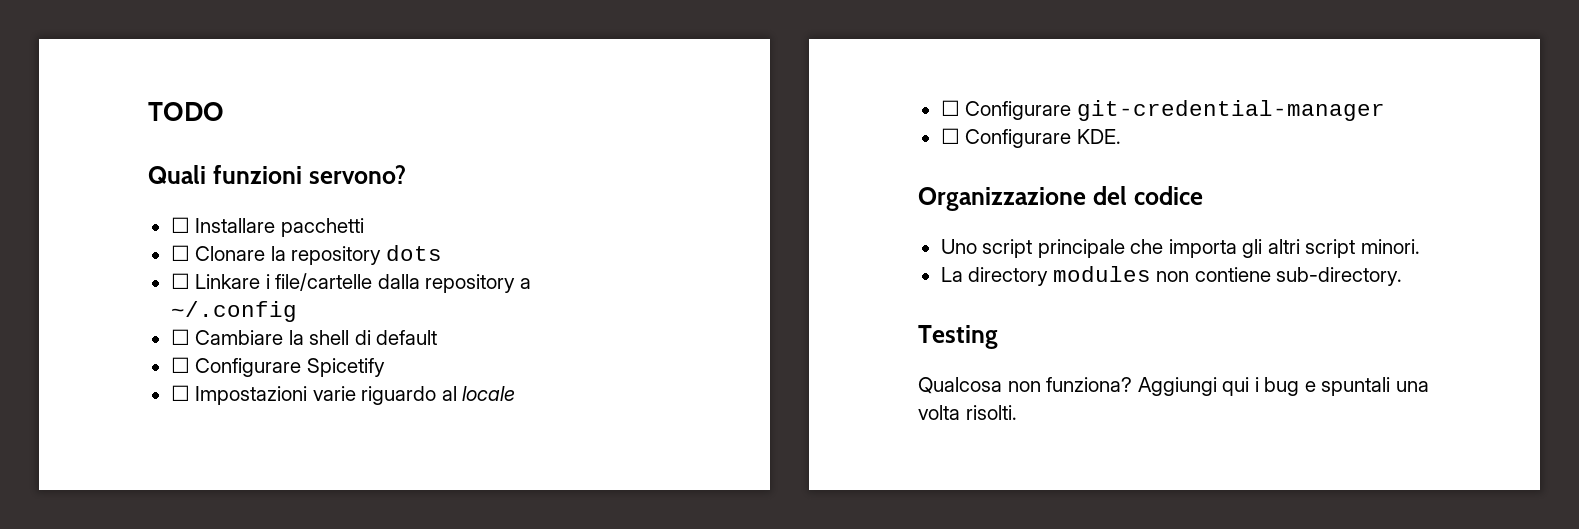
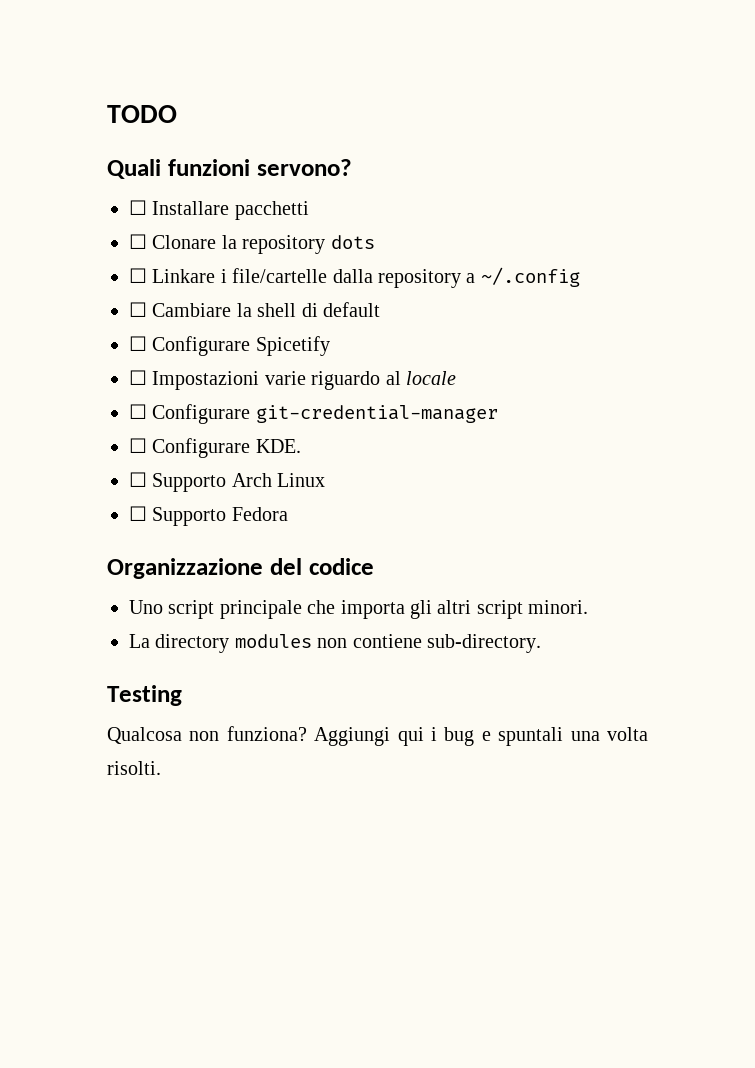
+ ☐ Supporto Arch Linux
+ ☐ Supporto Fedora

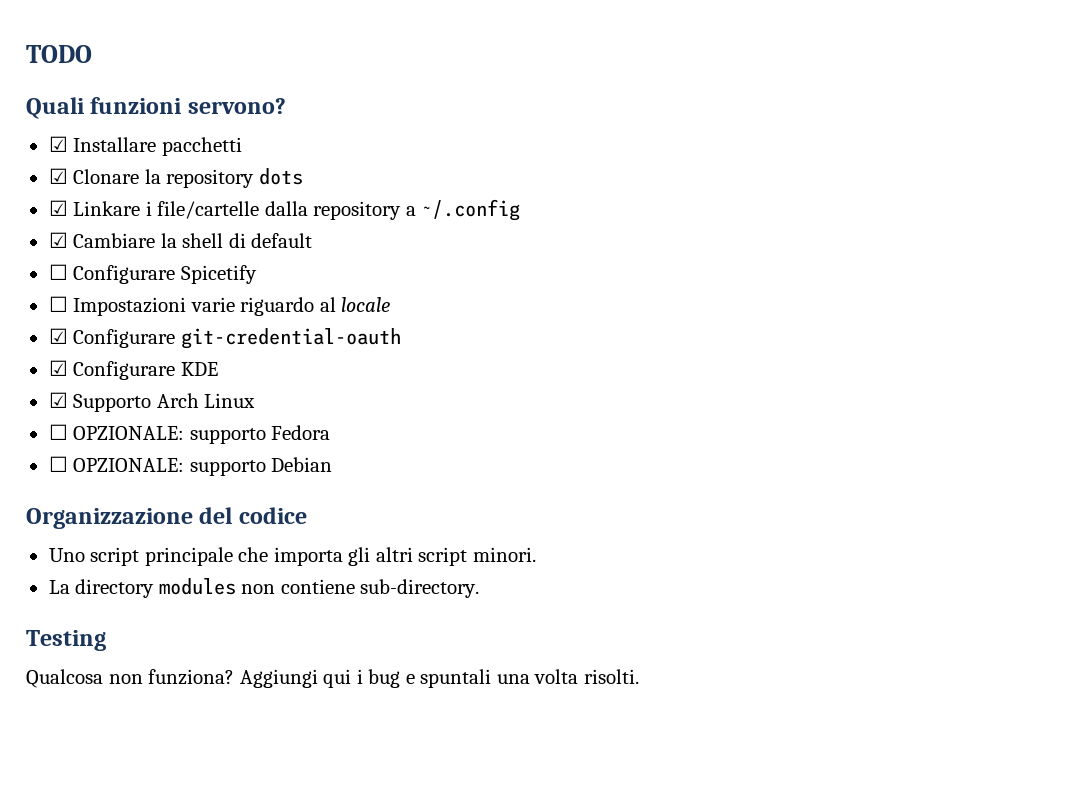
- ☐ Installare pacchetti
+ ☑ Installare pacchetti
- ☐ Clonare la repository dots
+ ☑ Clonare la repository dots
- ☐ Linkare i file/cartelle dalla repository a ~/.config
+ ☑ Linkare i file/cartelle dalla repository a ~/.config
- ☐ Cambiare la shell di default
+ ☑ Cambiare la shell di default
- ☐ Configurare git-credential-manager
- ☐ Configurare KDE.
- ☐ Supporto Arch Linux
+ ☑ Configurare git-credential-oauth
+ ☑ Configurare KDE
+ ☑ Supporto Arch Linux
- ☐ Supporto Fedora
+ ☐ OPZIONALE: supporto Fedora
+ ☐ OPZIONALE: supporto Debian

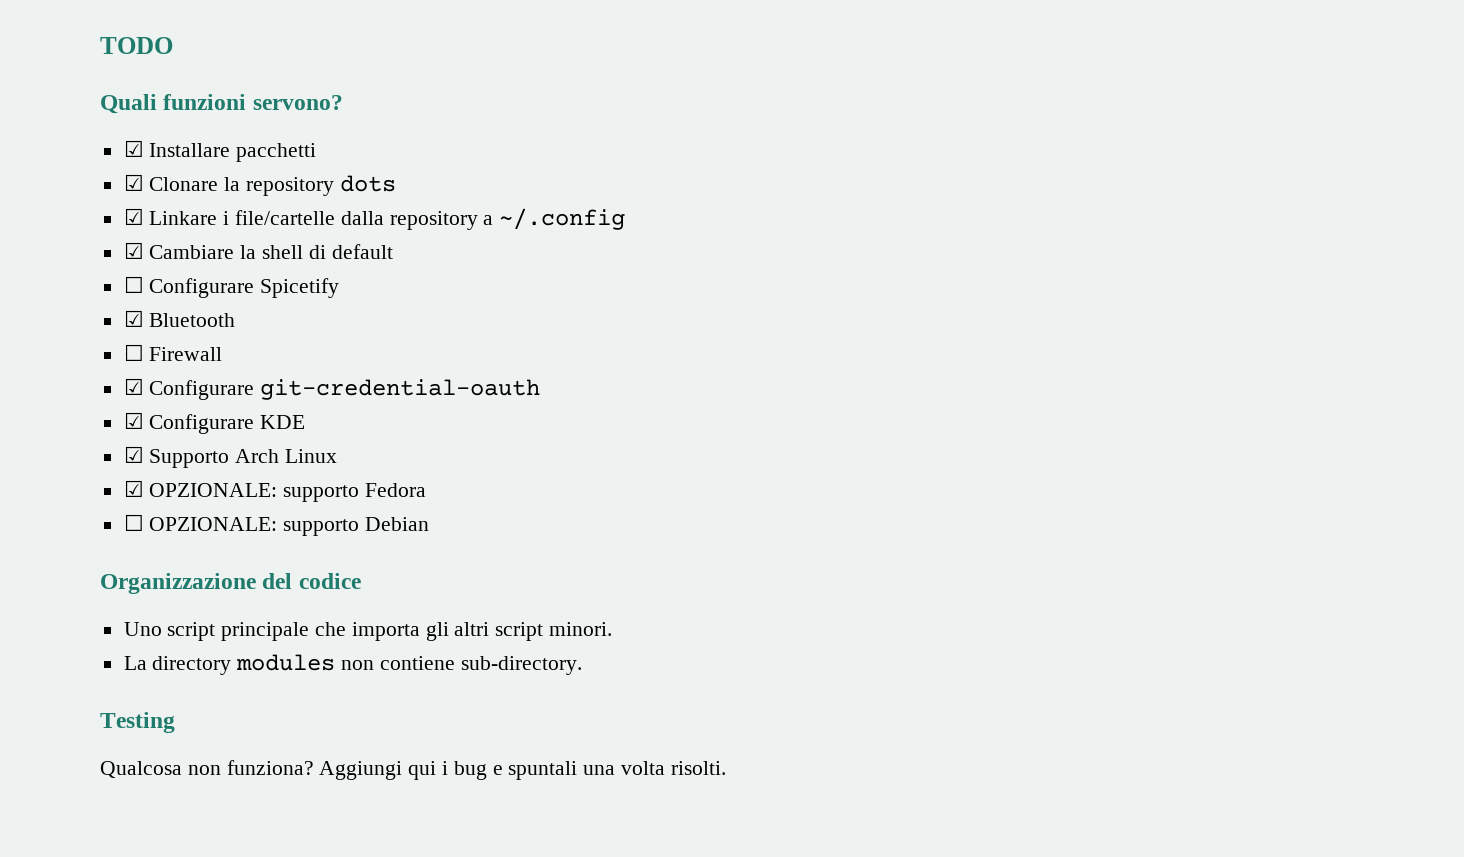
- ☐ Impostazioni varie riguardo al locale
+ ☑ Bluetooth
+ ☐ Firewall
- ☐ OPZIONALE: supporto Fedora
+ ☑ OPZIONALE: supporto Fedora

